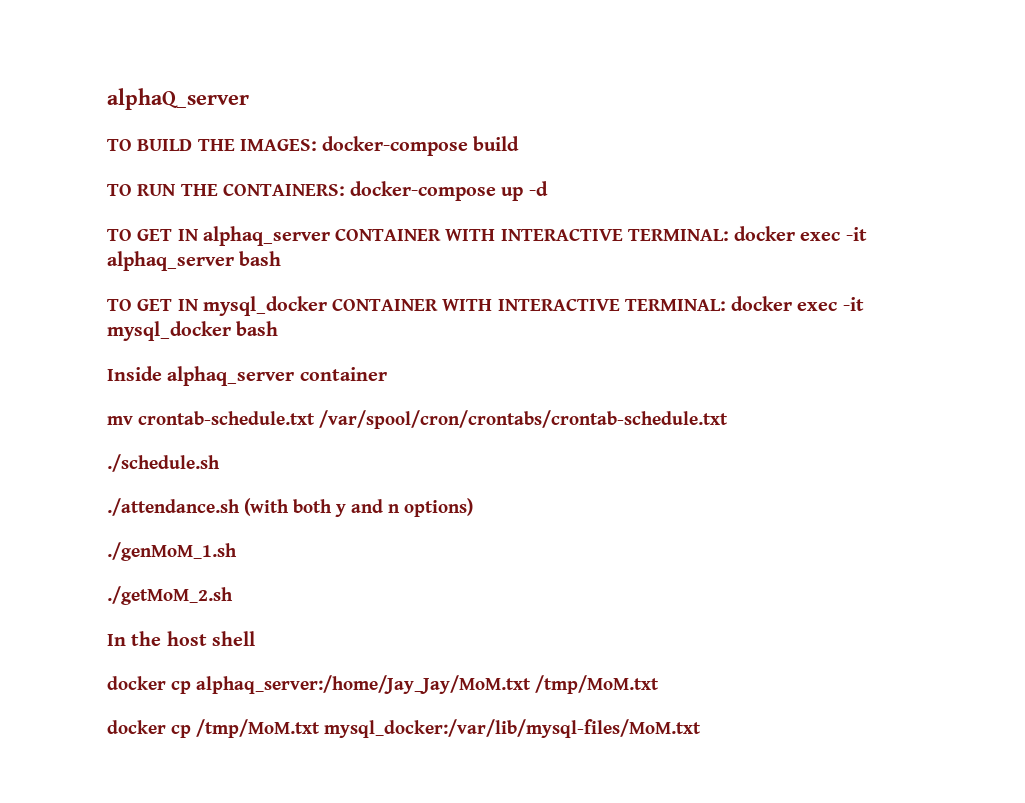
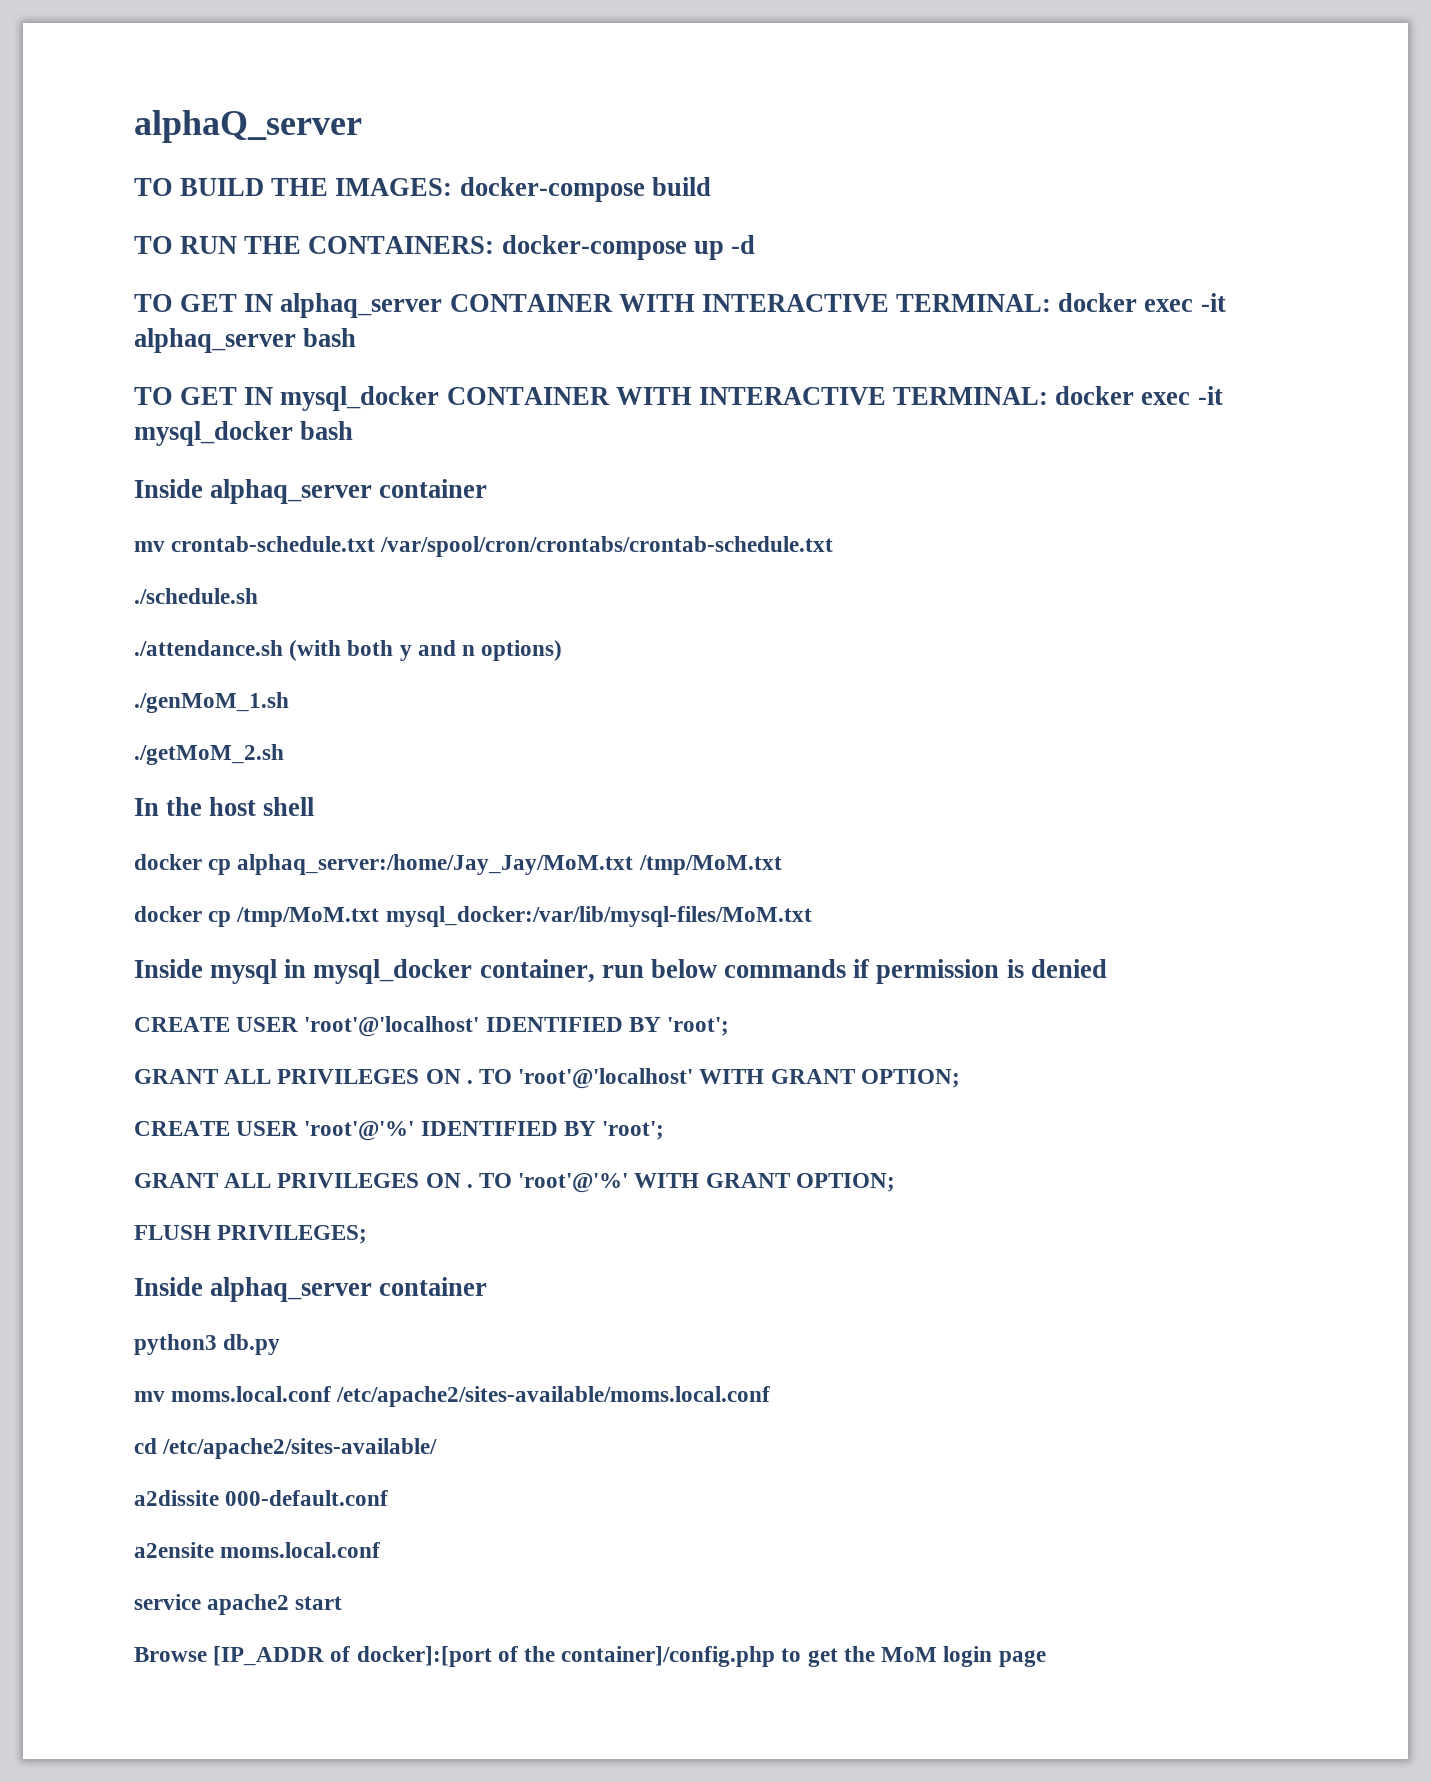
+ Inside mysql in mysql_docker container, run below commands if permission is denied
+ CREATE USER 'root'@'localhost' IDENTIFIED BY 'root';
+ GRANT ALL PRIVILEGES ON . TO 'root'@'localhost' WITH GRANT OPTION;
+ CREATE USER 'root'@'%' IDENTIFIED BY 'root';
+ GRANT ALL PRIVILEGES ON . TO 'root'@'%' WITH GRANT OPTION;
+ FLUSH PRIVILEGES;
+ Inside alphaq_server container
+ python3 db.py
+ mv moms.local.conf /etc/apache2/sites-available/moms.local.conf
+ cd /etc/apache2/sites-available/
+ a2dissite 000-default.conf
+ a2ensite moms.local.conf
+ service apache2 start
+ Browse [IP_ADDR of docker]:[port of the container]/config.php to get the MoM login page

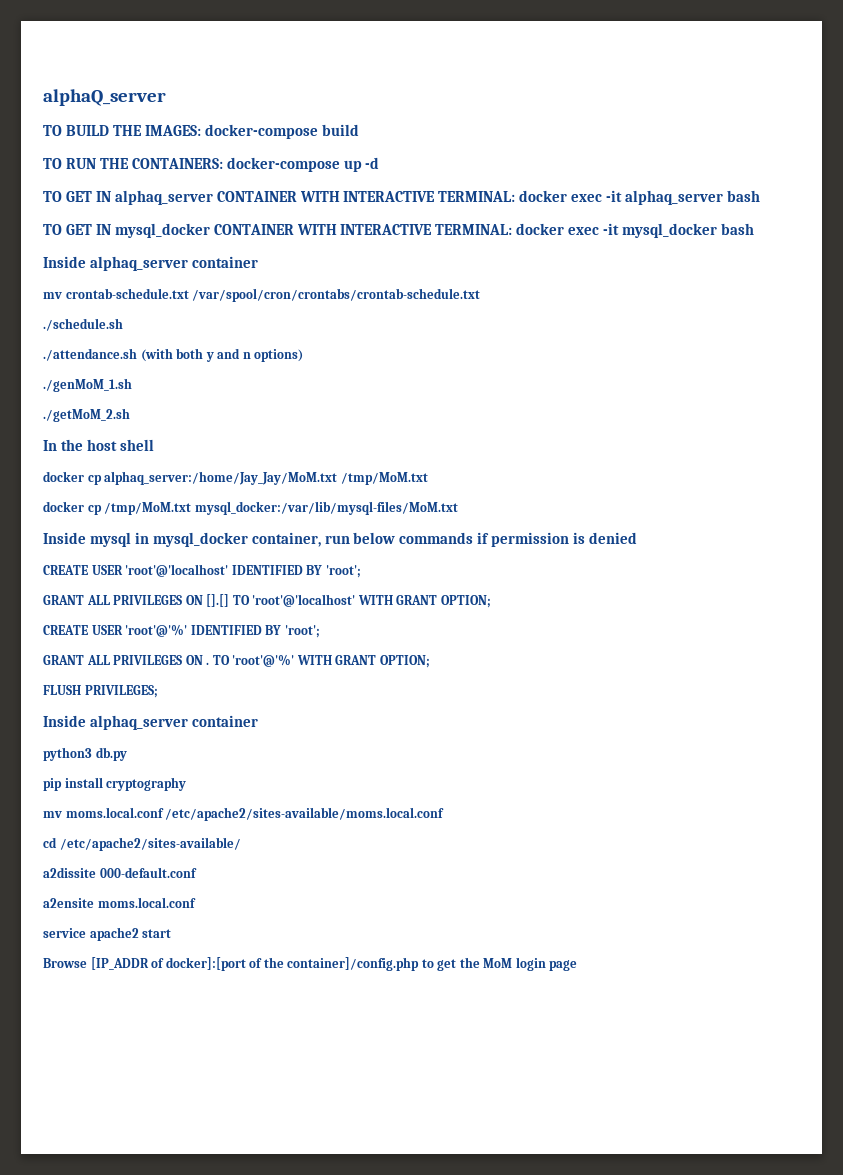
- GRANT ALL PRIVILEGES ON . TO 'root'@'localhost' WITH GRANT OPTION;
+ GRANT ALL PRIVILEGES ON [].[] TO 'root'@'localhost' WITH GRANT OPTION;
+ pip install cryptography

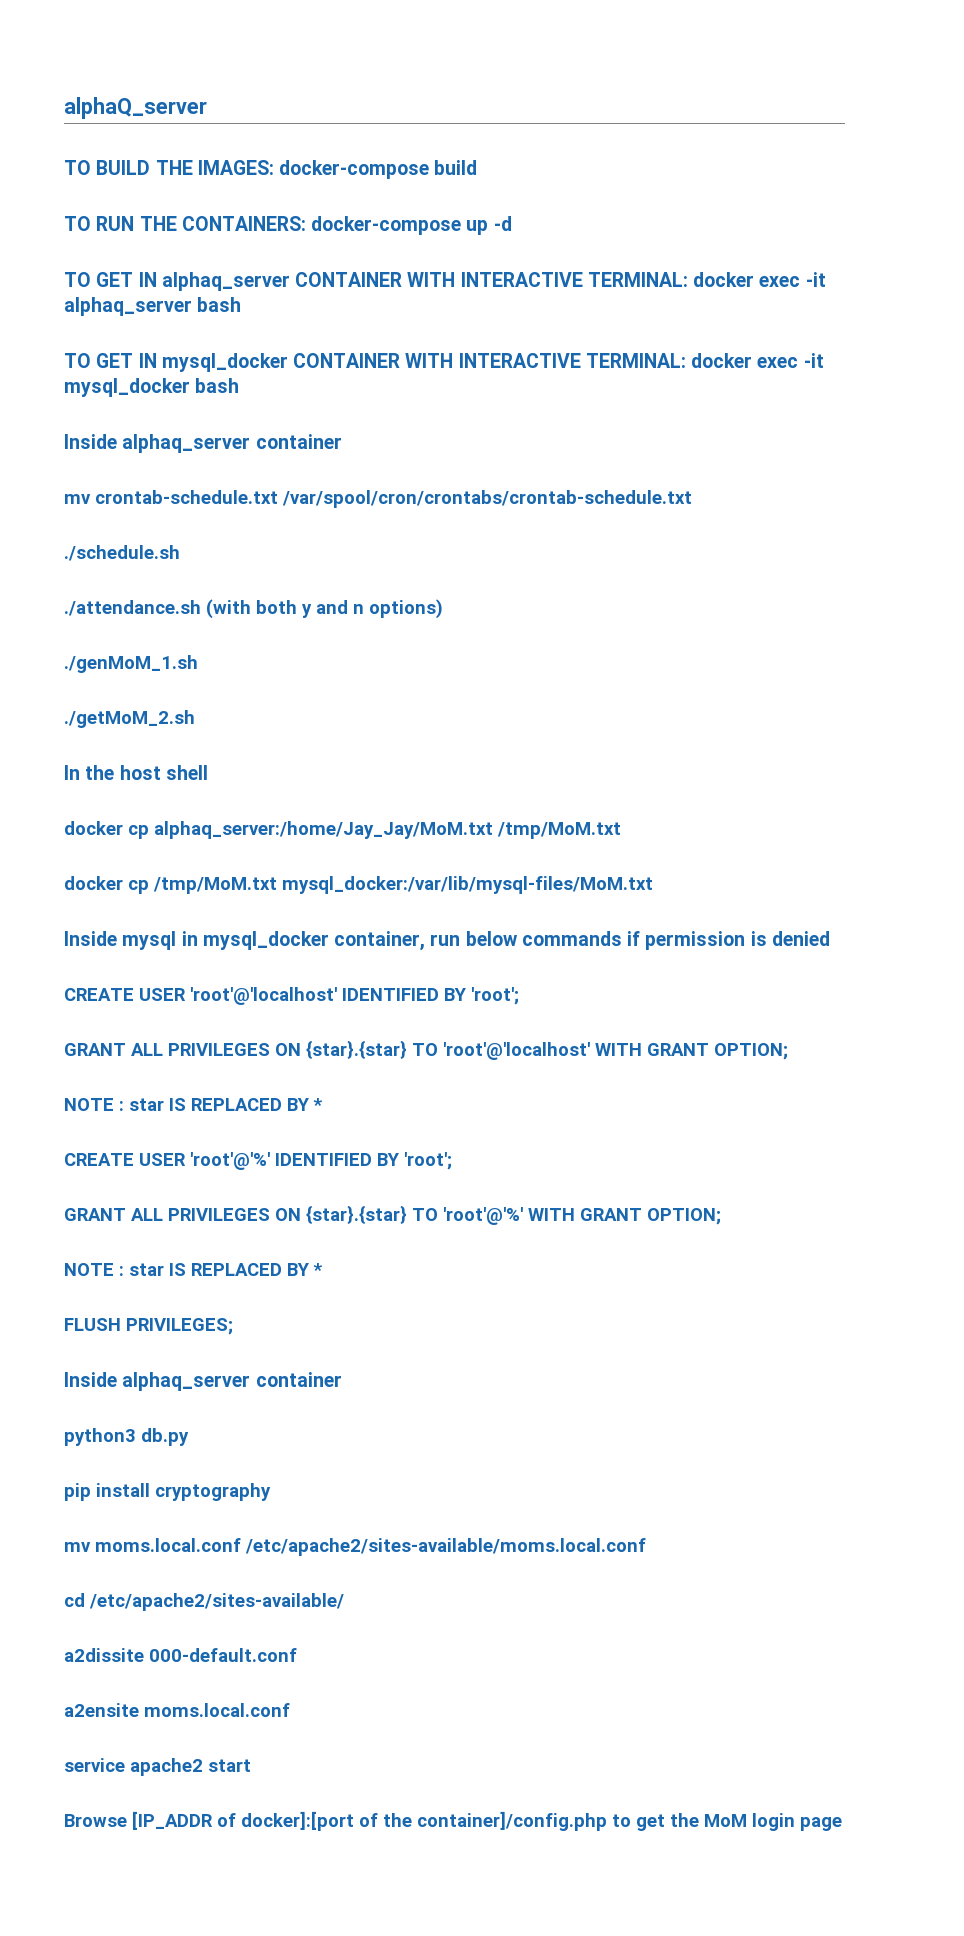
- GRANT ALL PRIVILEGES ON [].[] TO 'root'@'localhost' WITH GRANT OPTION;
+ GRANT ALL PRIVILEGES ON {star}.{star} TO 'root'@'localhost' WITH GRANT OPTION;
+ NOTE : star IS REPLACED BY *
- GRANT ALL PRIVILEGES ON . TO 'root'@'%' WITH GRANT OPTION;
+ GRANT ALL PRIVILEGES ON {star}.{star} TO 'root'@'%' WITH GRANT OPTION;
+ NOTE : star IS REPLACED BY *

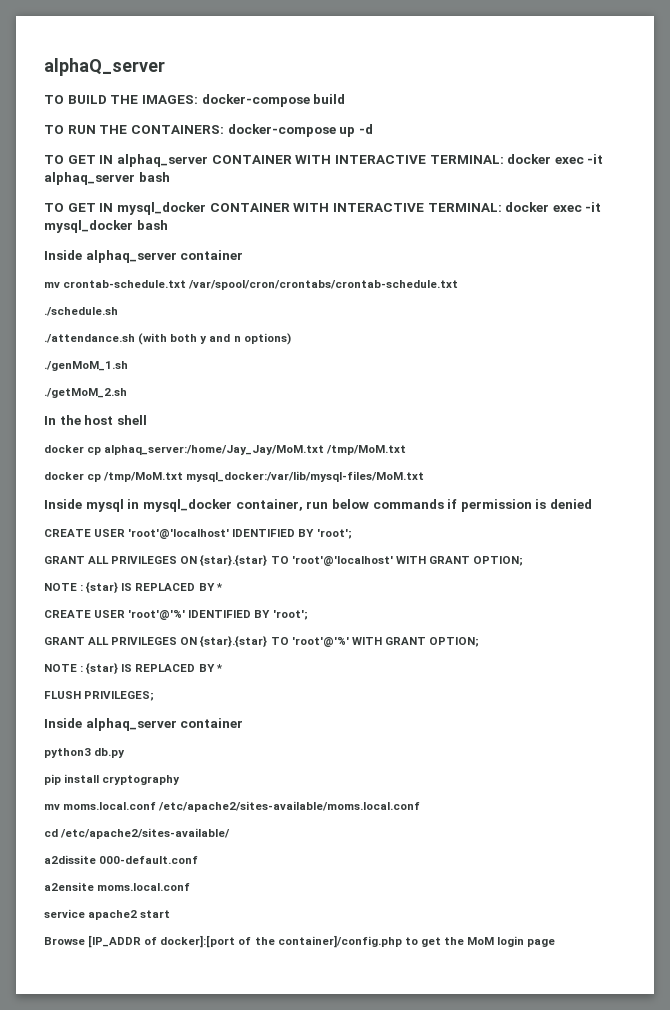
  GRANT ALL PRIVILEGES ON {star}.{star} TO 'root'@'localhost' WITH GRANT OPTION;
- NOTE : star IS REPLACED BY *
+ NOTE : {star} IS REPLACED BY *
  GRANT ALL PRIVILEGES ON {star}.{star} TO 'root'@'%' WITH GRANT OPTION;
- NOTE : star IS REPLACED BY *
+ NOTE : {star} IS REPLACED BY *

